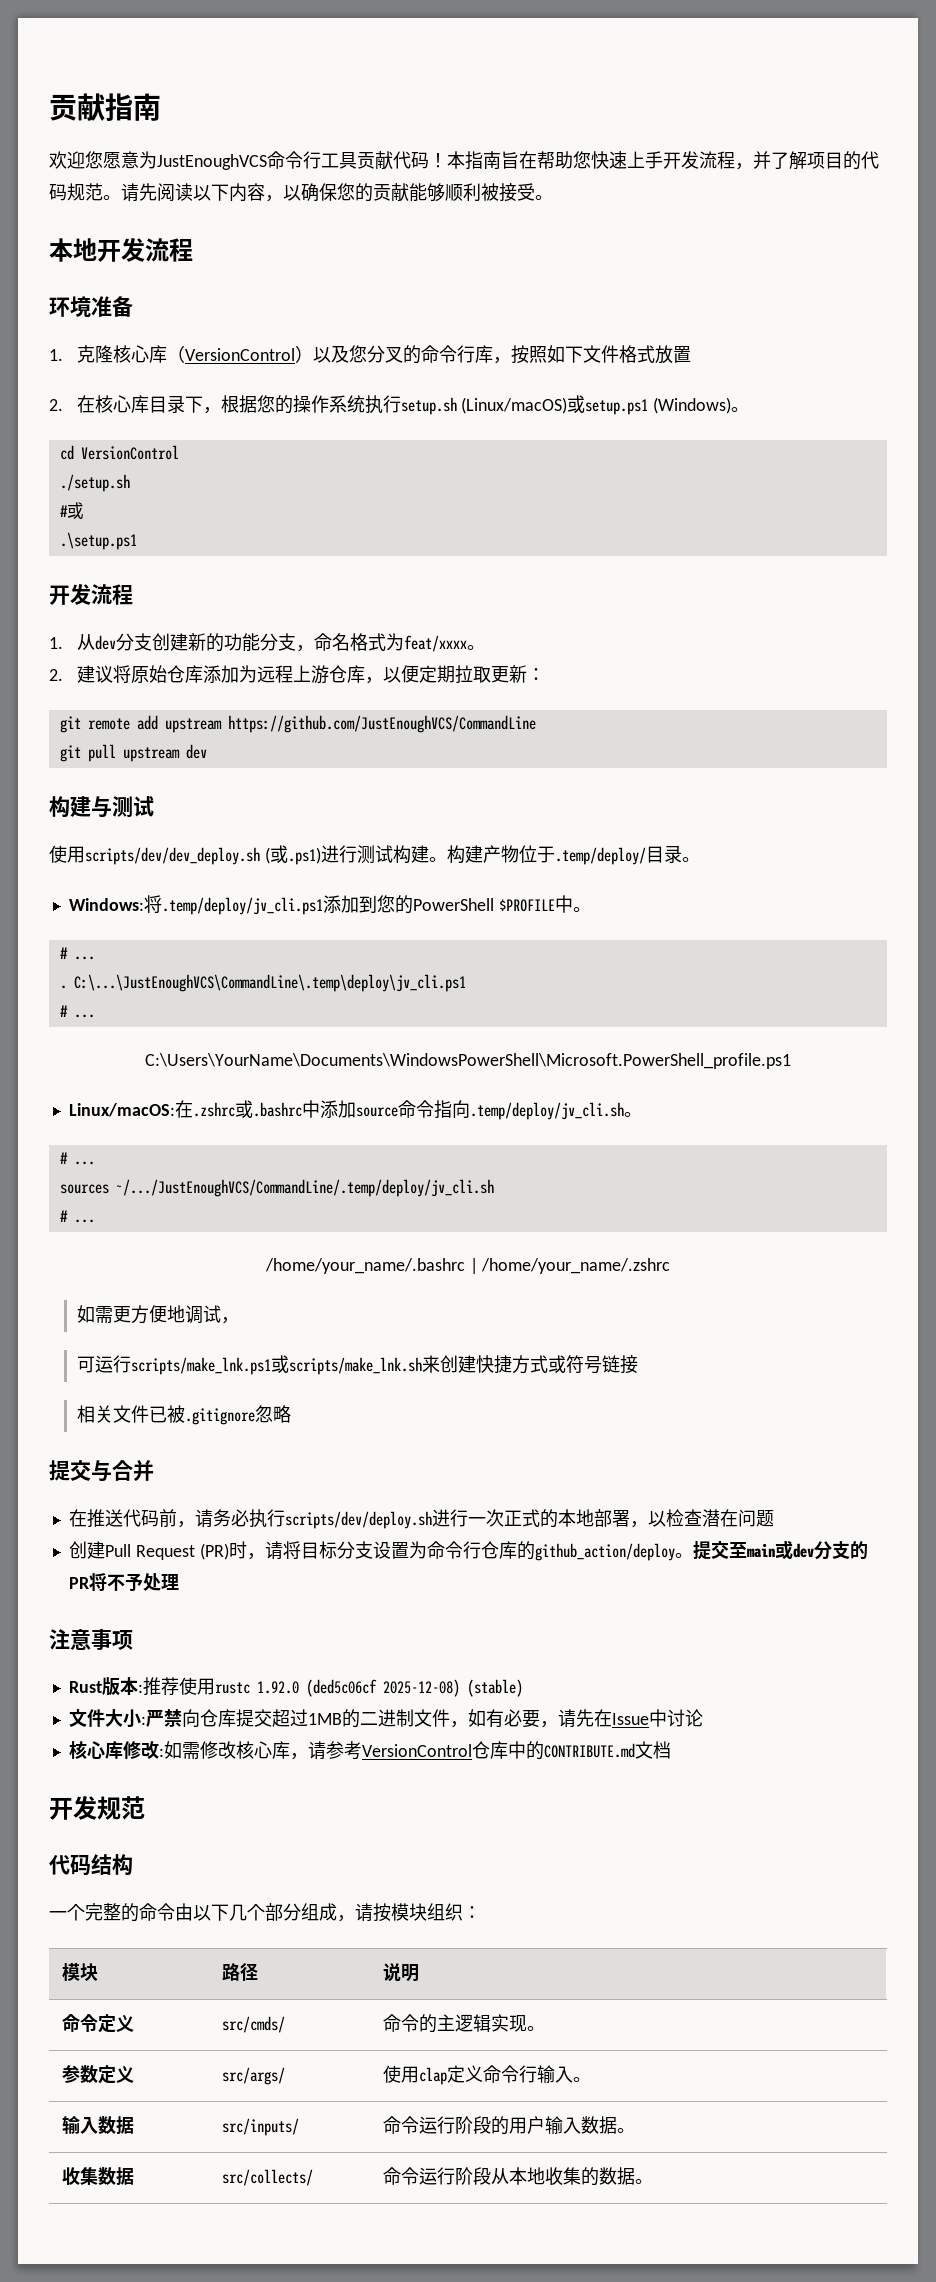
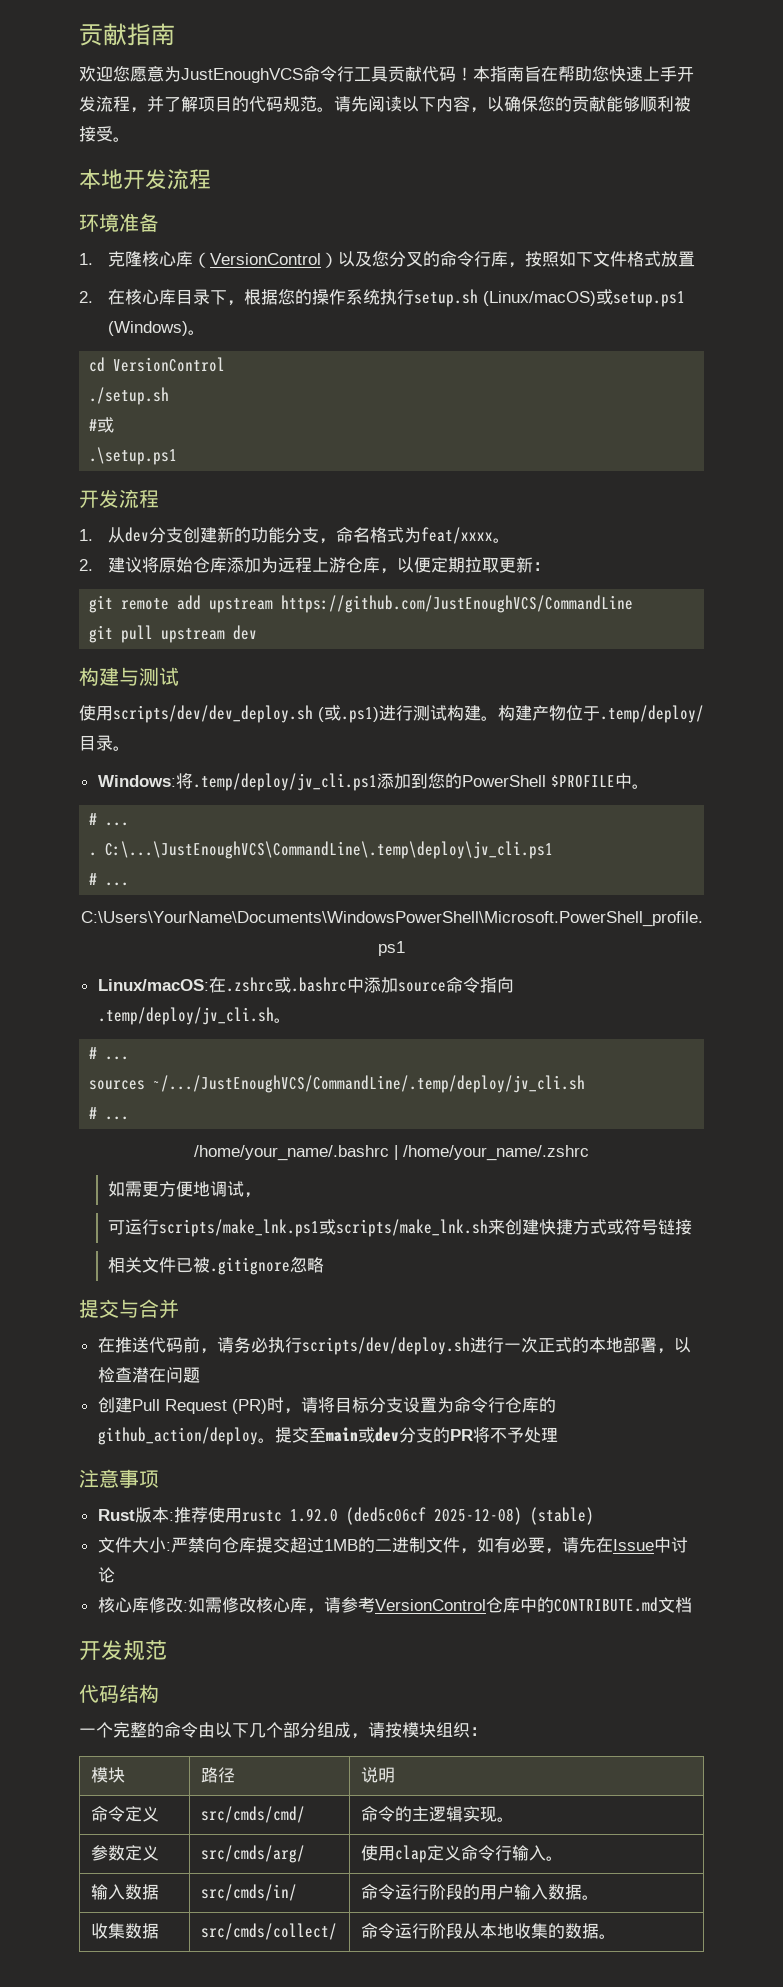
- 命令定义 | src/cmds/ | 命令的主逻辑实现。
+ 命令定义 | src/cmds/cmd/ | 命令的主逻辑实现。
- 参数定义 | src/args/ | 使用clap定义命令行输入。
+ 参数定义 | src/cmds/arg/ | 使用clap定义命令行输入。
- 输入数据 | src/inputs/ | 命令运行阶段的用户输入数据。
+ 输入数据 | src/cmds/in/ | 命令运行阶段的用户输入数据。
- 收集数据 | src/collects/ | 命令运行阶段从本地收集的数据。
+ 收集数据 | src/cmds/collect/ | 命令运行阶段从本地收集的数据。

